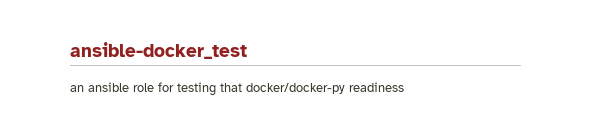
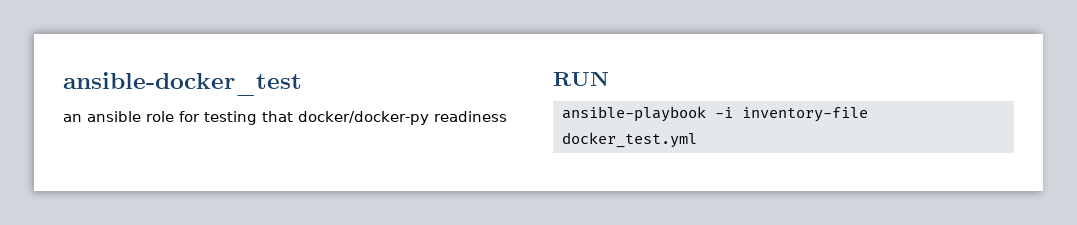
+ RUN
+ ansible-playbook -i inventory-file docker_test.yml

